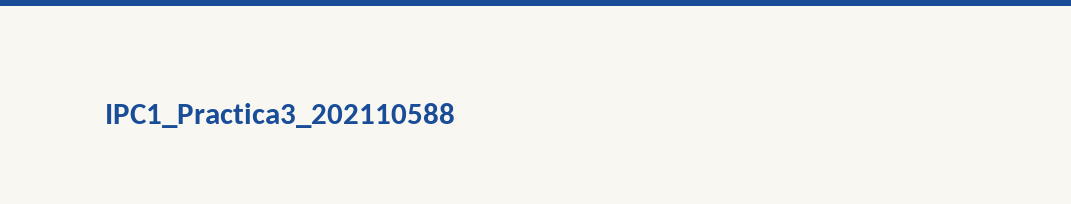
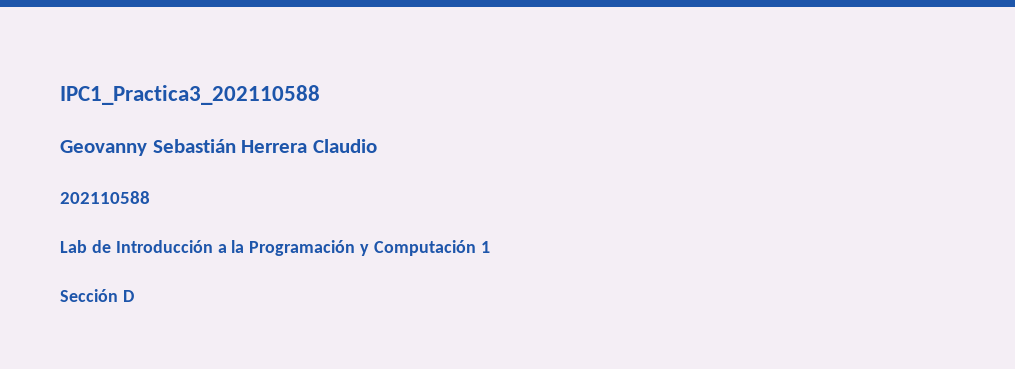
+ Geovanny Sebastián Herrera Claudio
+ 202110588
+ Lab de Introducción a la Programación y Computación 1
+ Sección D

